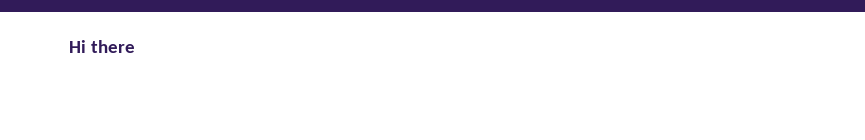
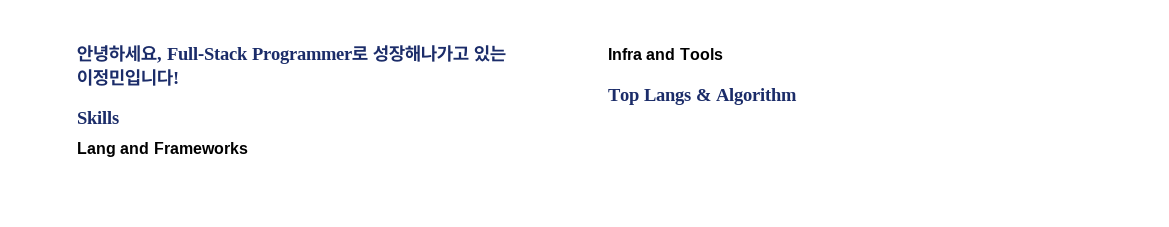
- Hi there
+ 안녕하세요, Full-Stack Programmer로 성장해나가고 있는 이정민입니다!
+ Skills
+ Lang and Frameworks
+ Infra and Tools
+ Top Langs & Algorithm

